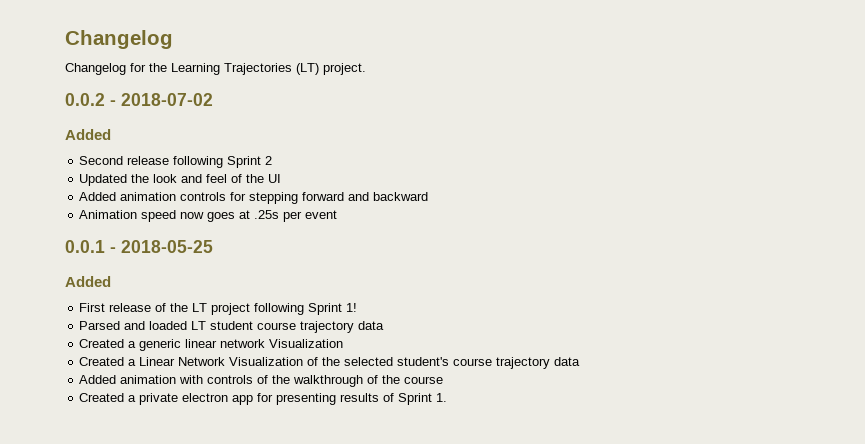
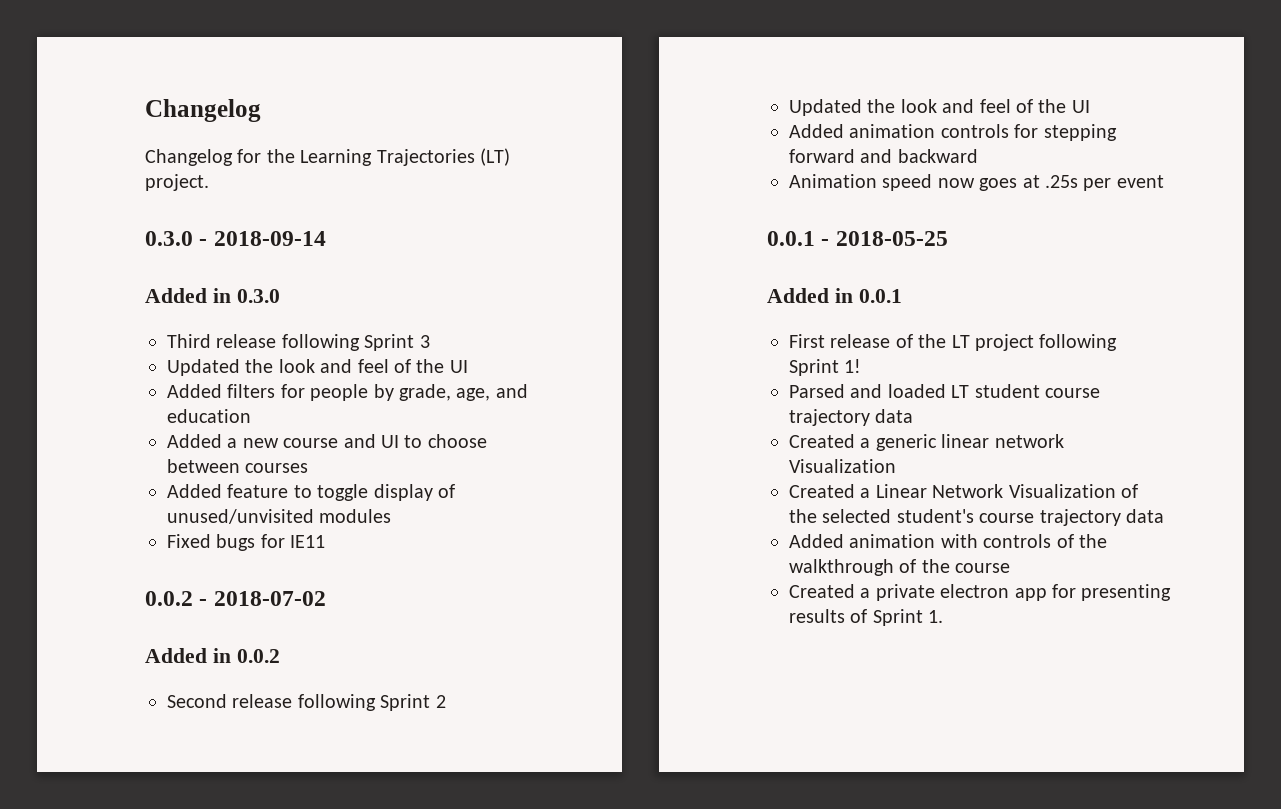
+ 0.3.0 - 2018-09-14
+ Added in 0.3.0
+ Third release following Sprint 3
+ Updated the look and feel of the UI
+ Added filters for people by grade, age, and education
+ Added a new course and UI to choose between courses
+ Added feature to toggle display of unused/unvisited modules
+ Fixed bugs for IE11
  0.0.2 - 2018-07-02
- Added
+ Added in 0.0.2
  0.0.1 - 2018-05-25
- Added
+ Added in 0.0.1

